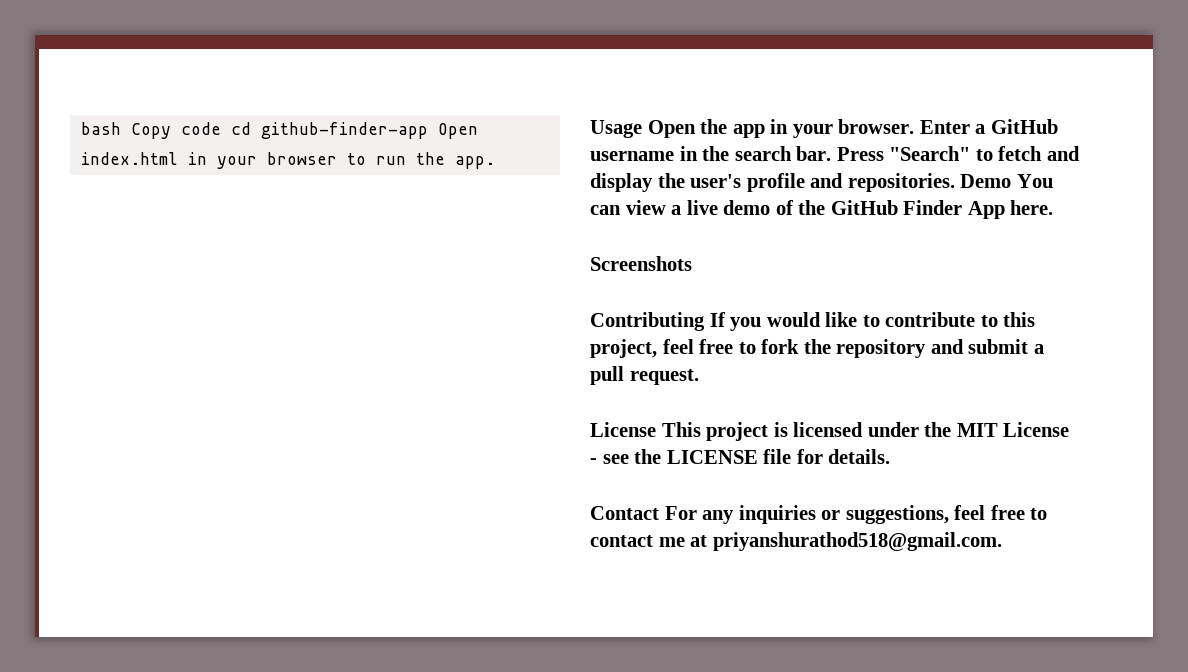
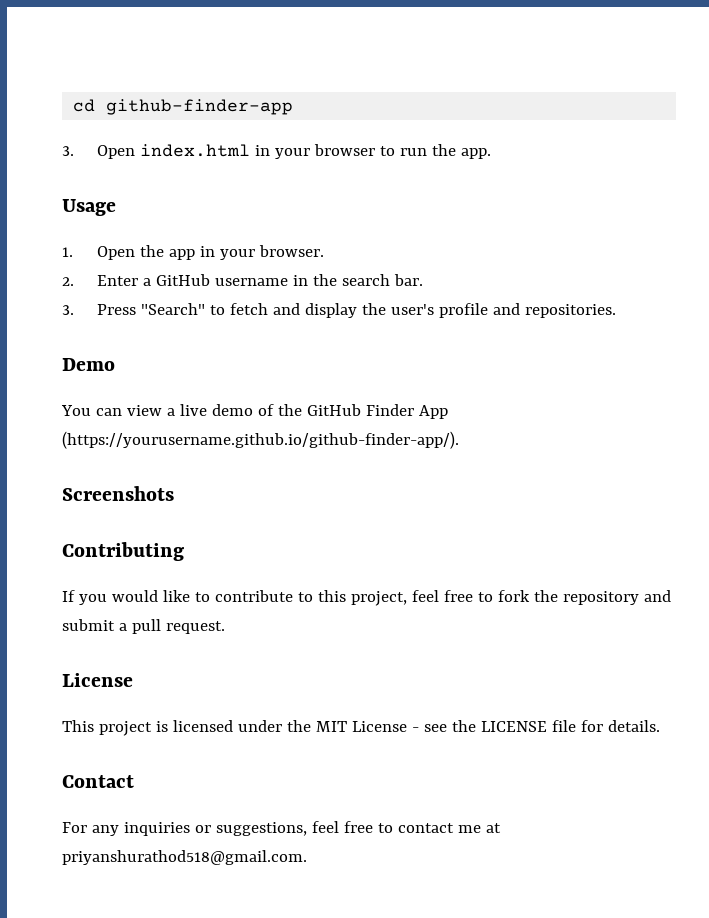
- bash Copy code cd github-finder-app Open index.html in your browser to run the app.
+ cd github-finder-app
+ 3. Open index.html in your browser to run the app.
- Usage Open the app in your browser. Enter a GitHub username in the search bar. Press "Search" to fetch and display the user's profile and repositories. Demo You can view a live demo of the GitHub Finder App here.
+ Usage
+ 1. Open the app in your browser.
+ 2. Enter a GitHub username in the search bar.
+ 3. Press "Search" to fetch and display the user's profile and repositories.
+ Demo
+ You can view a live demo of the GitHub Finder App (https://yourusername.github.io/github-finder-app/).
- Contributing If you would like to contribute to this project, feel free to fork the repository and submit a pull request.
- License This project is licensed under the MIT License - see the LICENSE file for details.
+ Contributing
+ If you would like to contribute to this project, feel free to fork the repository and submit a pull request.
+ License
+ This project is licensed under the MIT License - see the LICENSE file for details.
- Contact For any inquiries or suggestions, feel free to contact me at priyanshurathod518@gmail.com.
+ Contact
+ For any inquiries or suggestions, feel free to contact me at priyanshurathod518@gmail.com.

